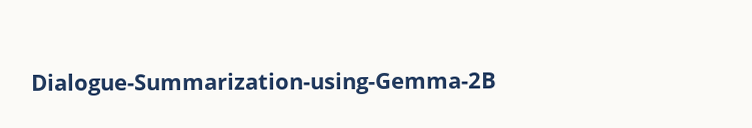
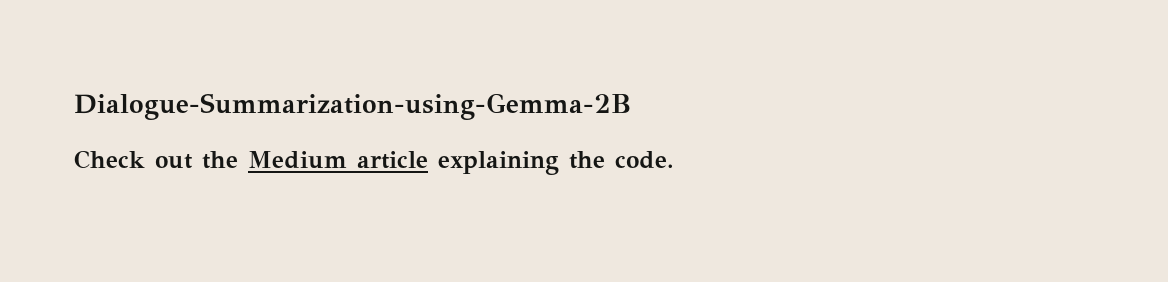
+ Check out the Medium article explaining the code.

